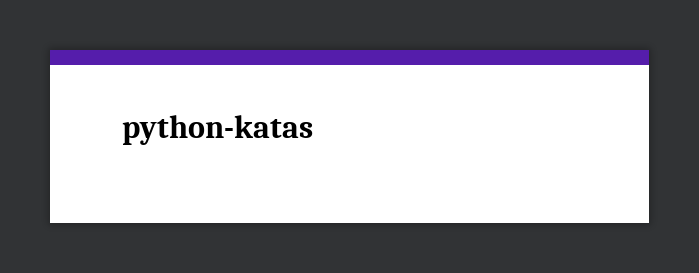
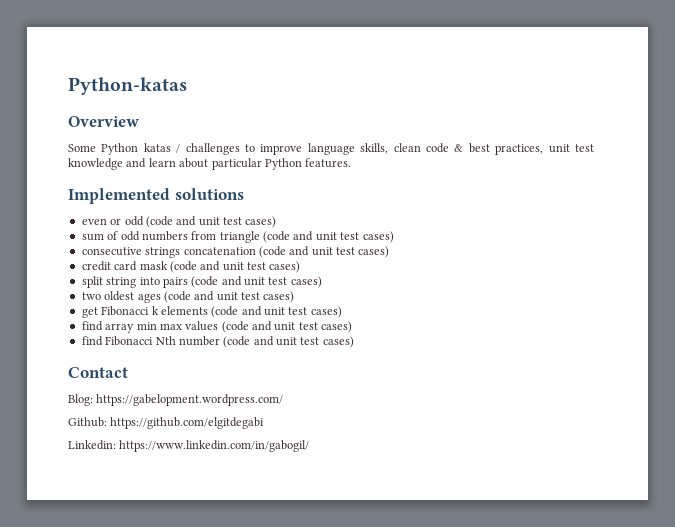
- python-katas
+ Python-katas
+ Overview
+ Some Python katas / challenges to improve language skills, clean code & best practices, unit test knowledge and learn about particular Python features.
+ Implemented solutions
+ even or odd (code and unit test cases)
+ sum of odd numbers from triangle (code and unit test cases)
+ consecutive strings concatenation (code and unit test cases)
+ credit card mask (code and unit test cases)
+ split string into pairs (code and unit test cases)
+ two oldest ages (code and unit test cases)
+ get Fibonacci k elements (code and unit test cases)
+ find array min max values (code and unit test cases)
+ find Fibonacci Nth number (code and unit test cases)
+ Contact
+ Blog: https://gabelopment.wordpress.com/
+ Github: https://github.com/elgitdegabi
+ Linkedin: https://www.linkedin.com/in/gabogil/

